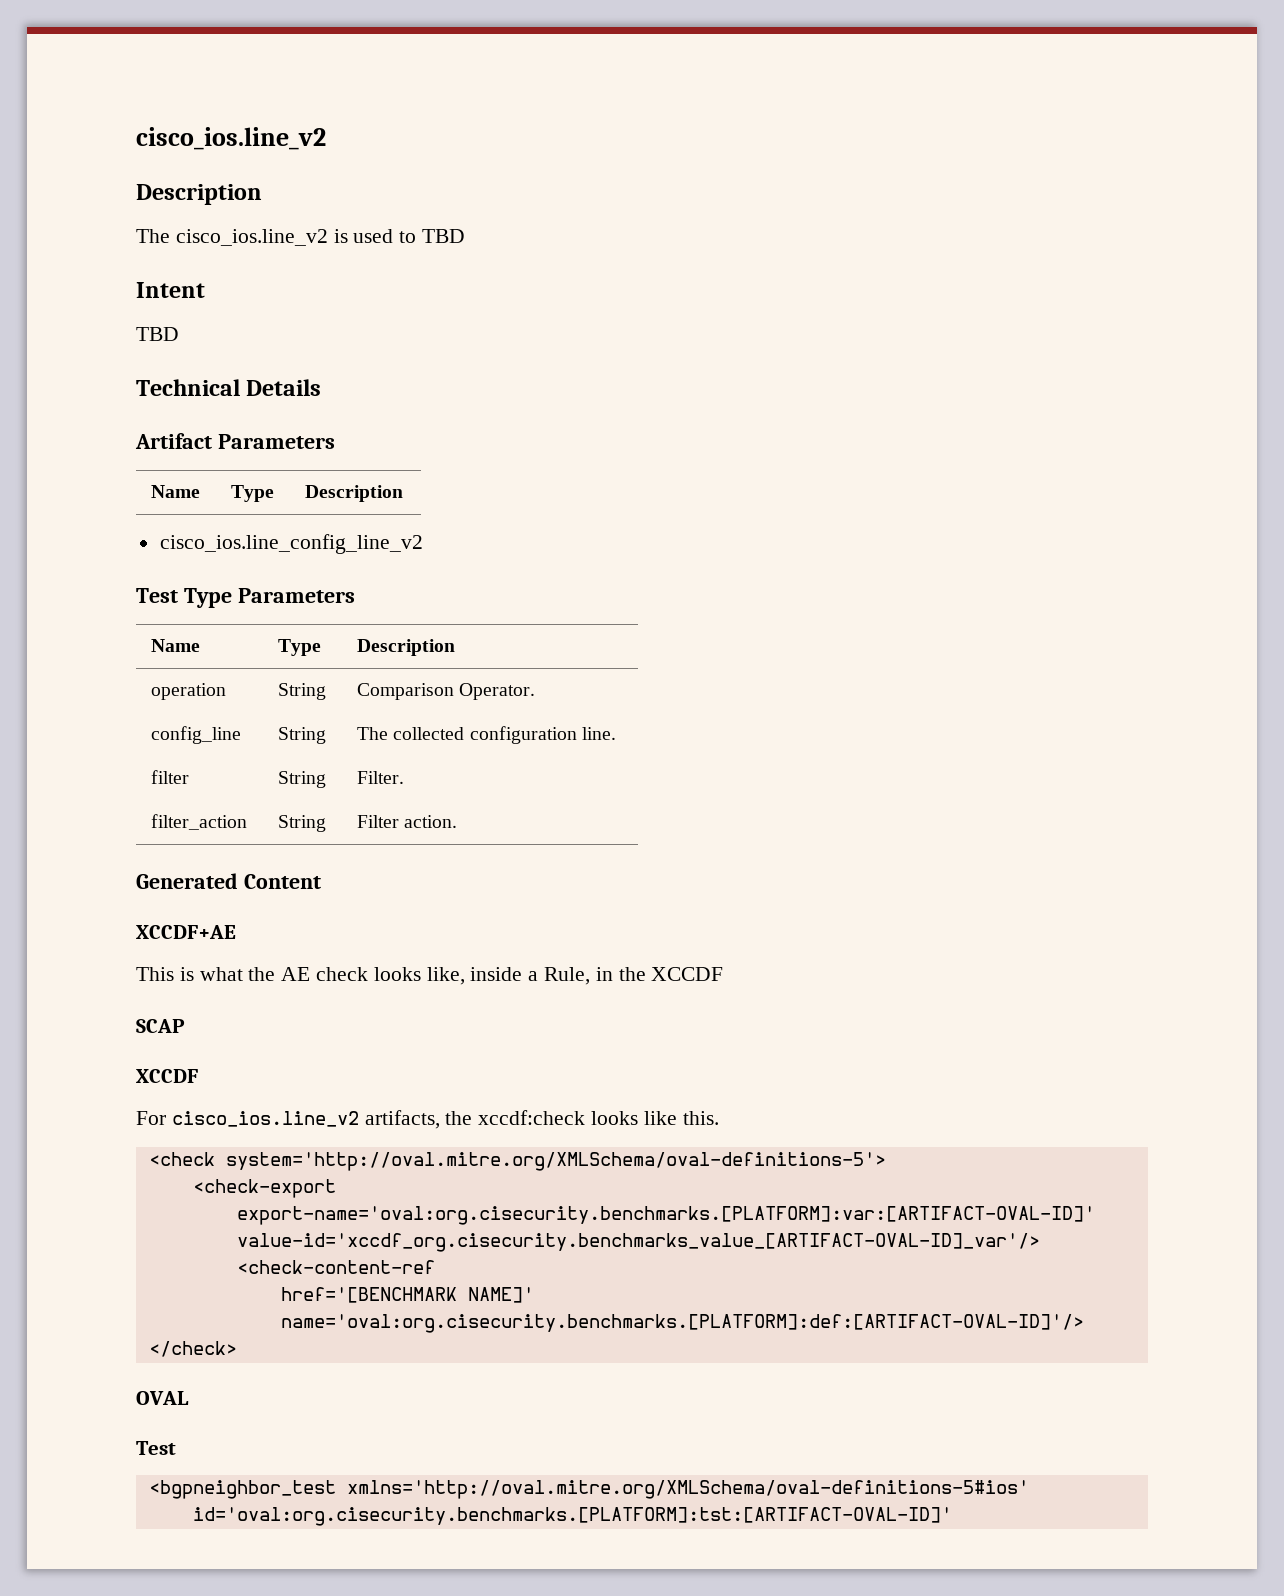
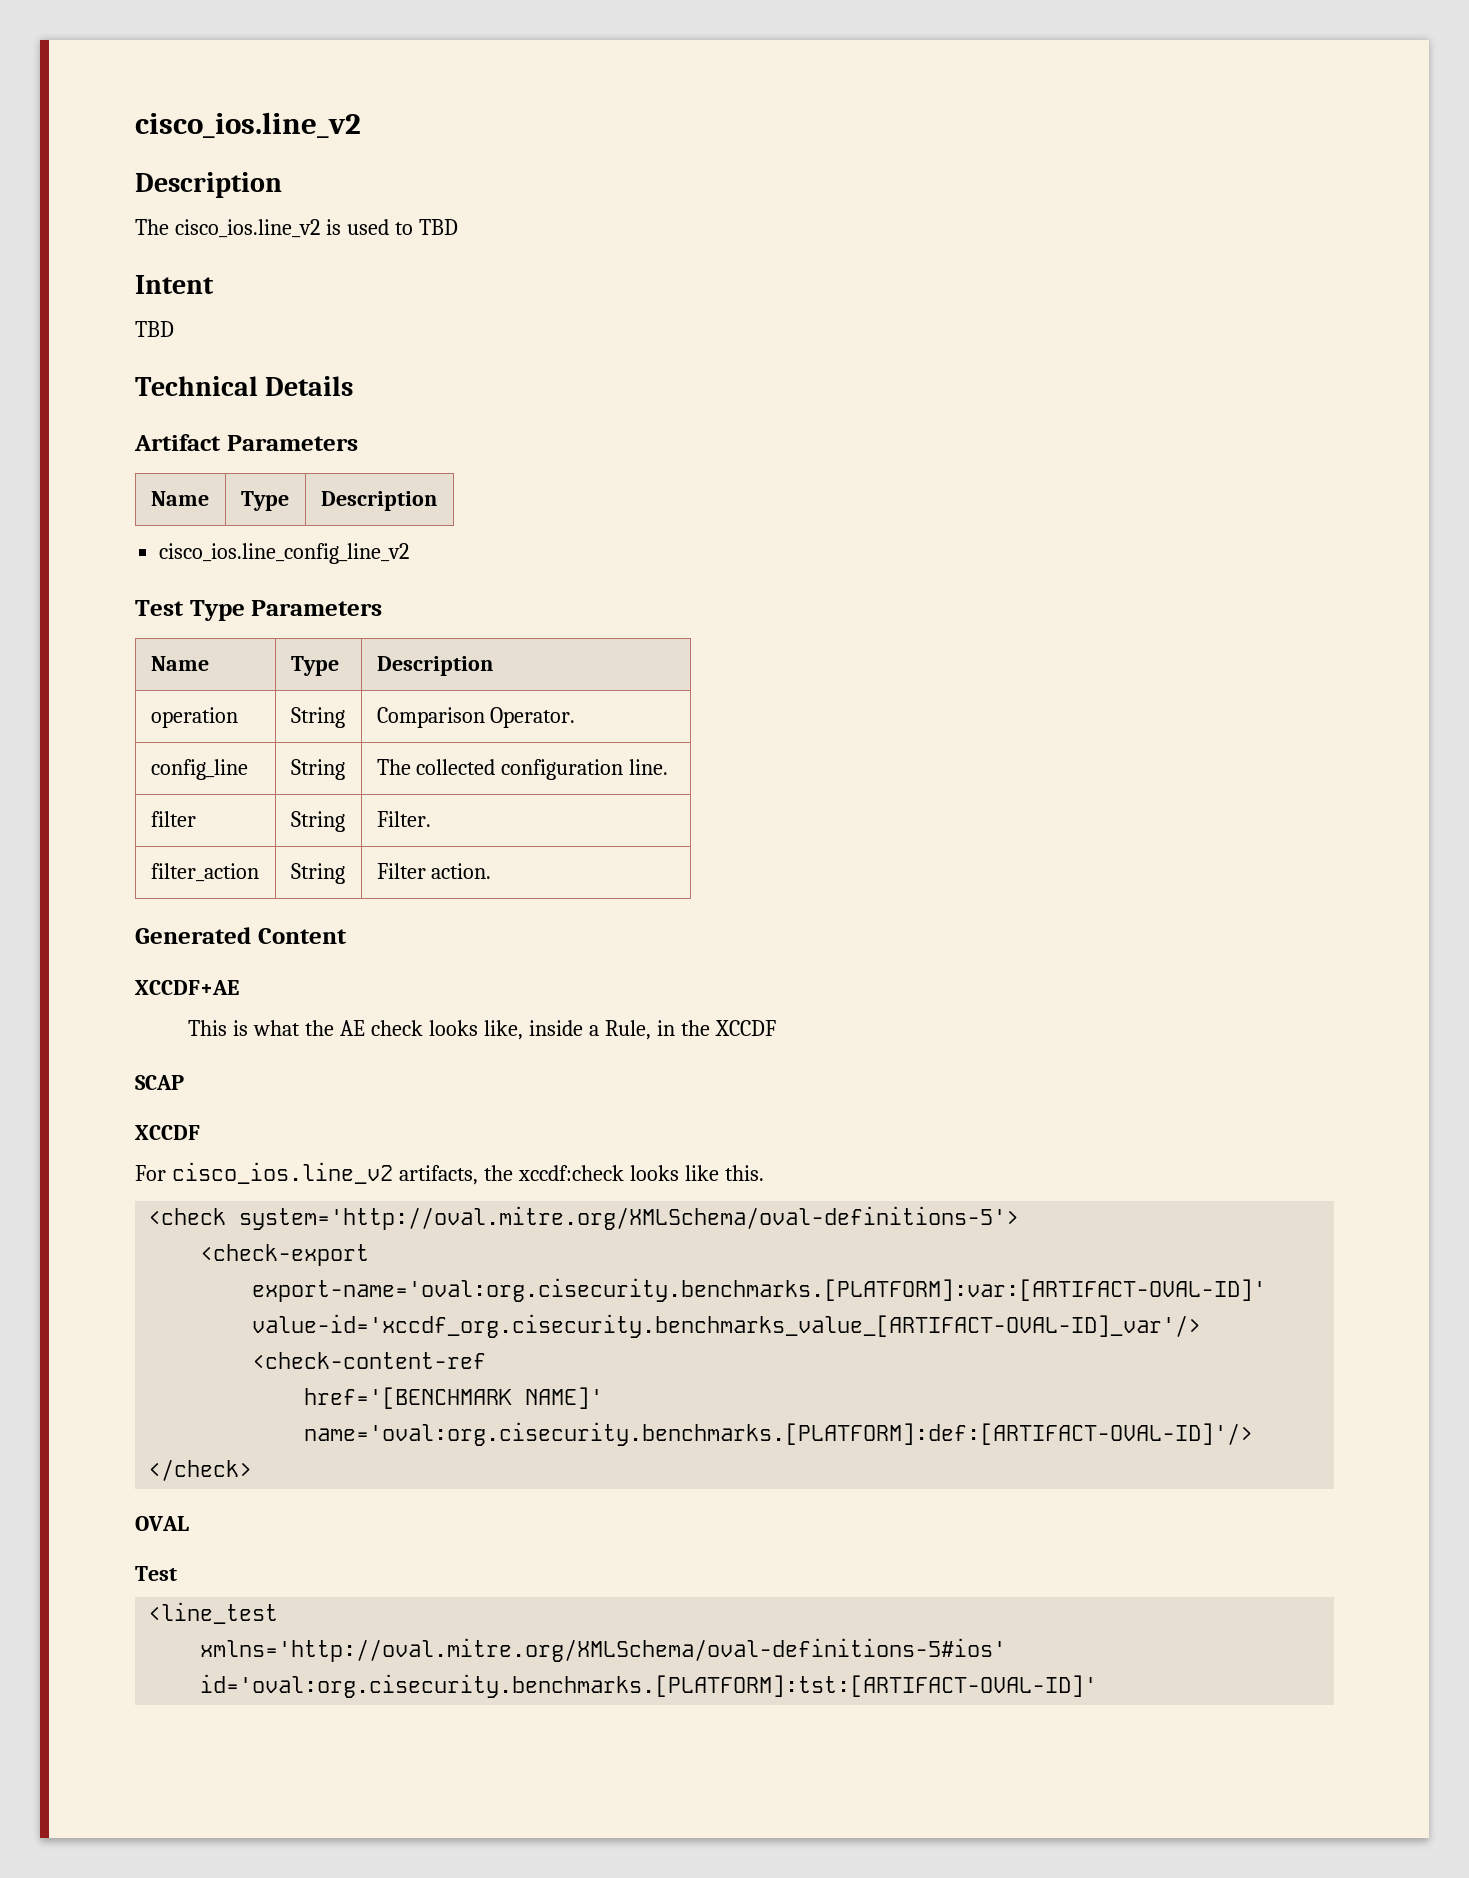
- <bgpneighbor_test xmlns='http://oval.mitre.org/XMLSchema/oval-definitions-5#ios'
+ <line_test
+ xmlns='http://oval.mitre.org/XMLSchema/oval-definitions-5#ios'

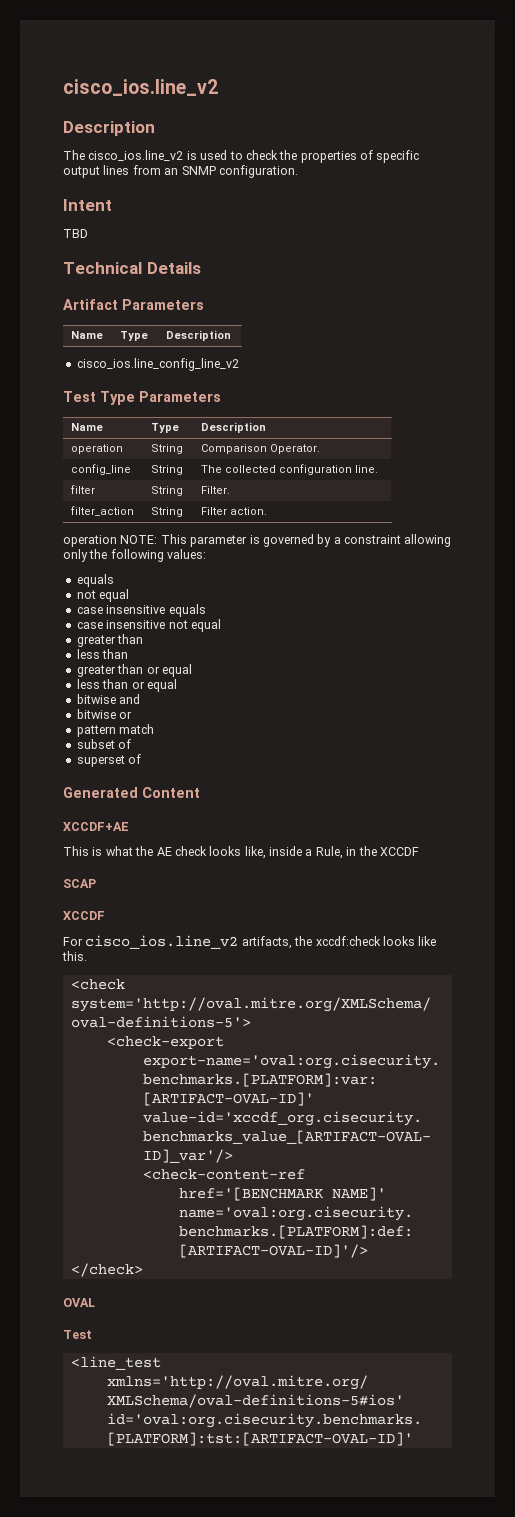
- The cisco_ios.line_v2 is used to TBD
+ The cisco_ios.line_v2 is used to check the properties of specific output lines from an SNMP configuration.
+ operation NOTE: This parameter is governed by a constraint allowing only the following values:
+ equals
+ not equal
+ case insensitive equals
+ case insensitive not equal
+ greater than
+ less than
+ greater than or equal
+ less than or equal
+ bitwise and
+ bitwise or
+ pattern match
+ subset of
+ superset of

